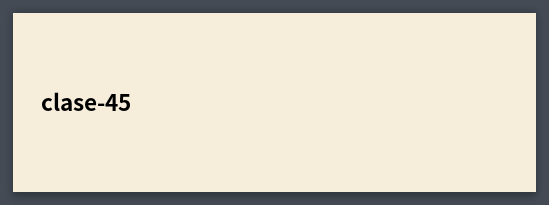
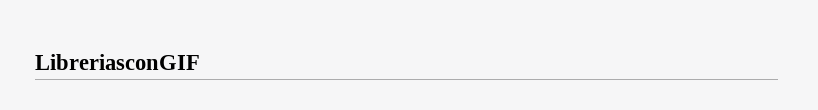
- clase-45
+ LibreriasconGIF

